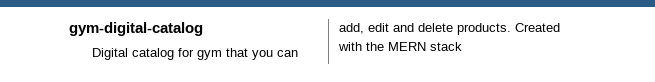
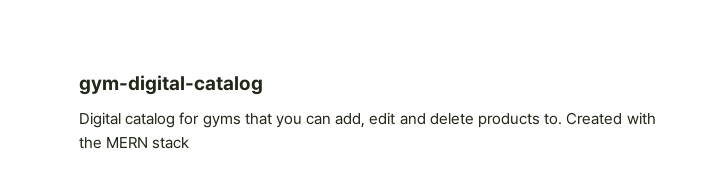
- Digital catalog for gym that you can add, edit and delete products.
+ Digital catalog for gyms that you can add, edit and delete products to.

